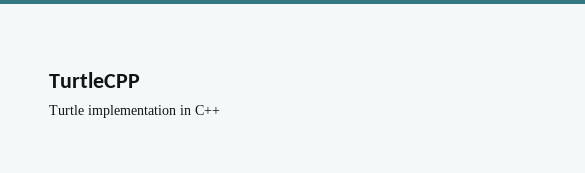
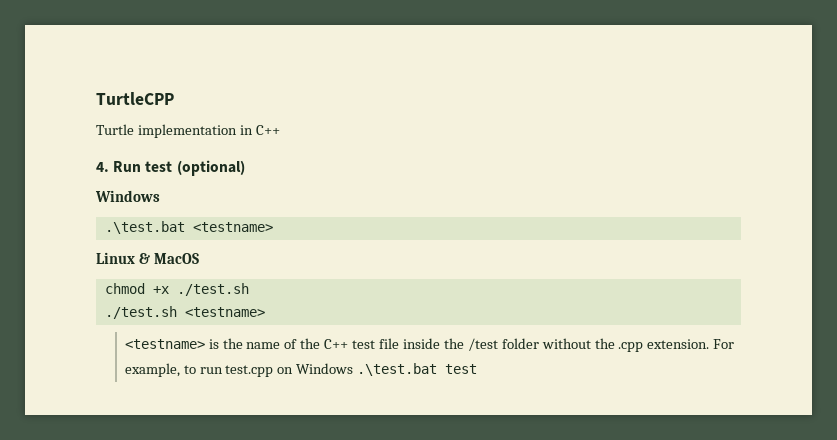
+ 4. Run test (optional)
+ Windows
+ .\test.bat <testname>
+ Linux & MacOS
+ chmod +x ./test.sh
+ ./test.sh <testname>
+ <testname> is the name of the C++ test file inside the /test folder without the .cpp extension. For example, to run test.cpp on Windows .\test.bat test

